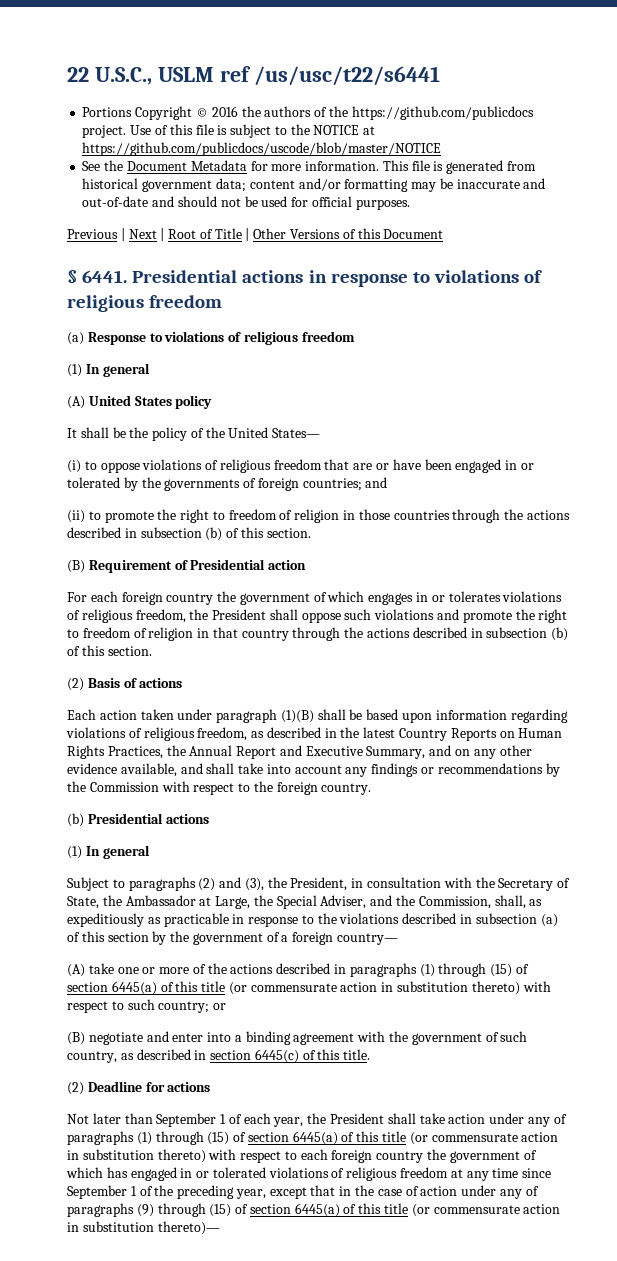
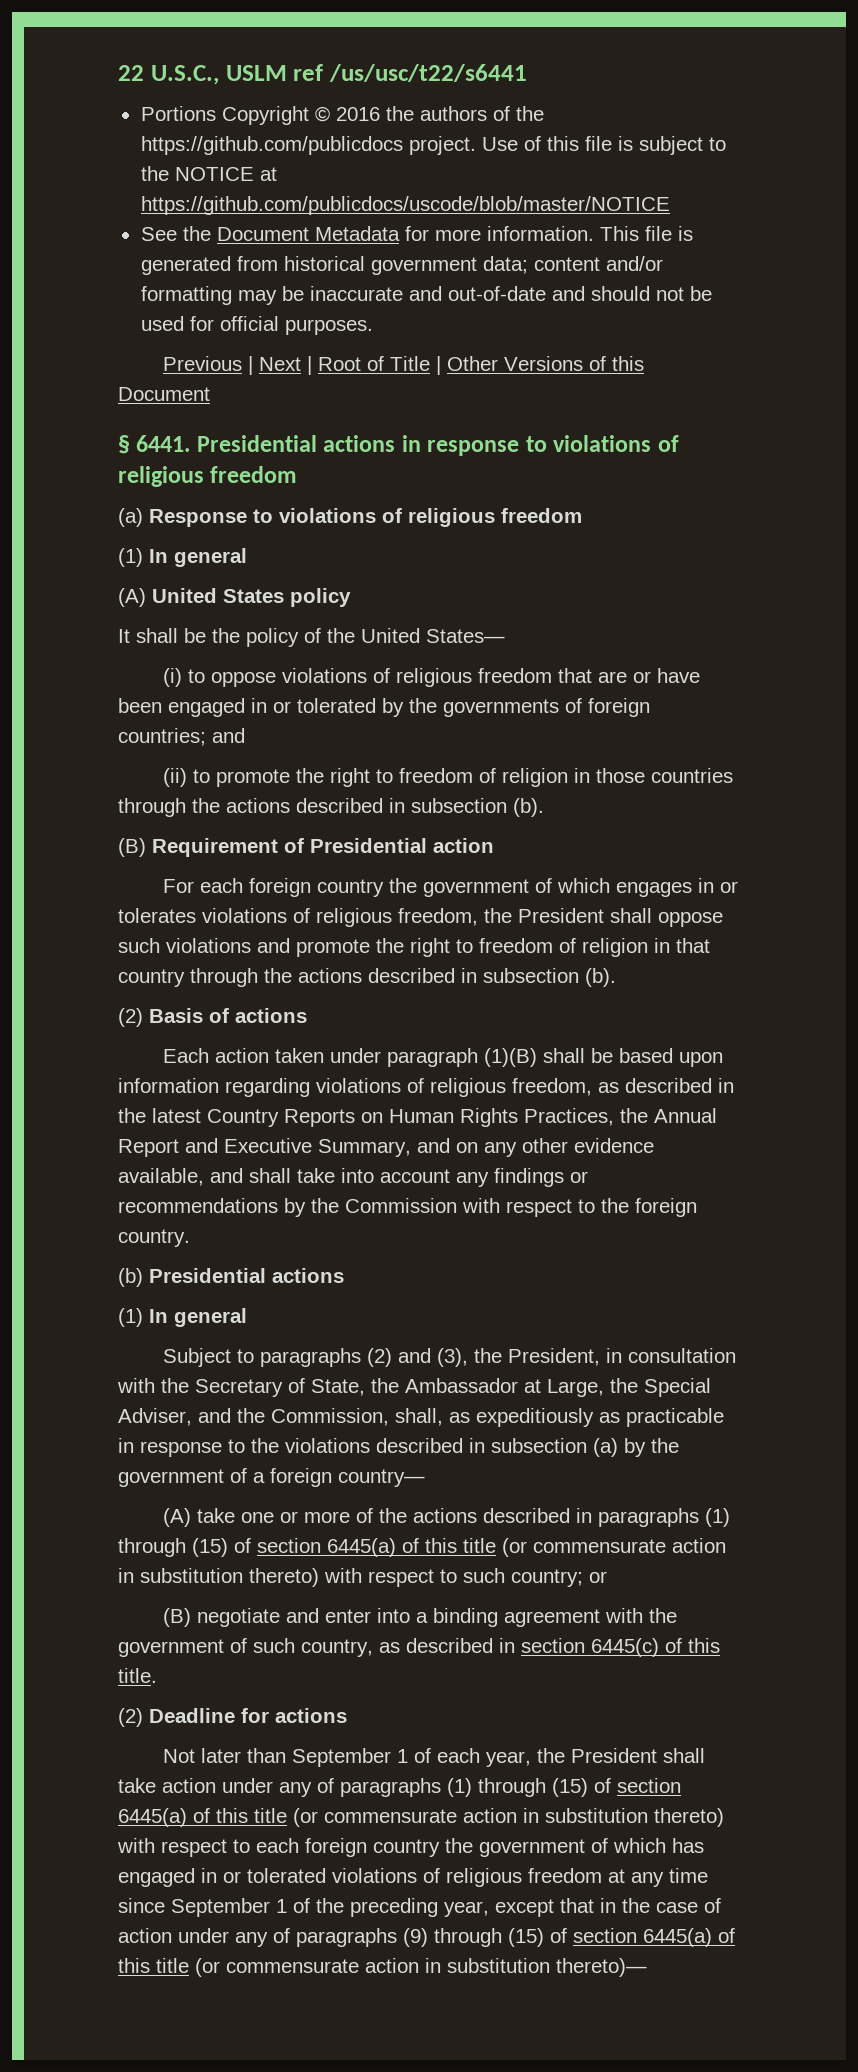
- (ii) to promote the right to freedom of religion in those countries through the actions described in subsection (b) of this section.
+ (ii) to promote the right to freedom of religion in those countries through the actions described in subsection (b).
- For each foreign country the government of which engages in or tolerates violations of religious freedom, the President shall oppose such violations and promote the right to freedom of religion in that country through the actions described in subsection (b) of this section.
+ For each foreign country the government of which engages in or tolerates violations of religious freedom, the President shall oppose such violations and promote the right to freedom of religion in that country through the actions described in subsection (b).
- Subject to paragraphs (2) and (3), the President, in consultation with the Secretary of State, the Ambassador at Large, the Special Adviser, and the Commission, shall, as expeditiously as practicable in response to the violations described in subsection (a) of this section by the government of a foreign country—
+ Subject to paragraphs (2) and (3), the President, in consultation with the Secretary of State, the Ambassador at Large, the Special Adviser, and the Commission, shall, as expeditiously as practicable in response to the violations described in subsection (a) by the government of a foreign country—

